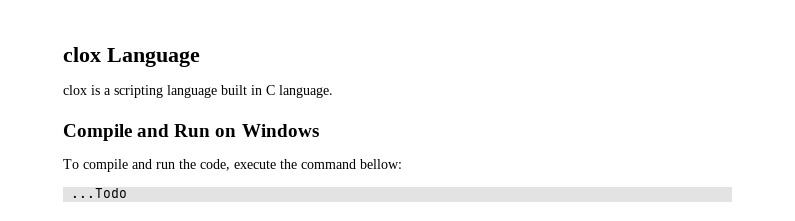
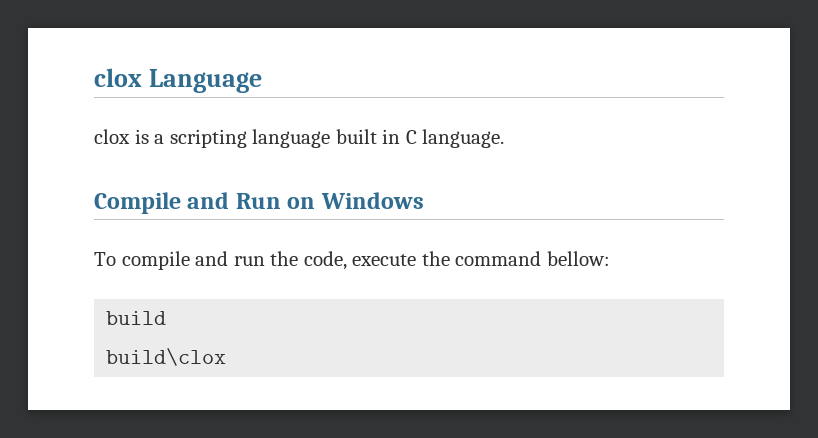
- ...Todo
+ build
+ build\clox

